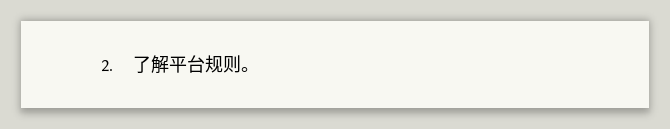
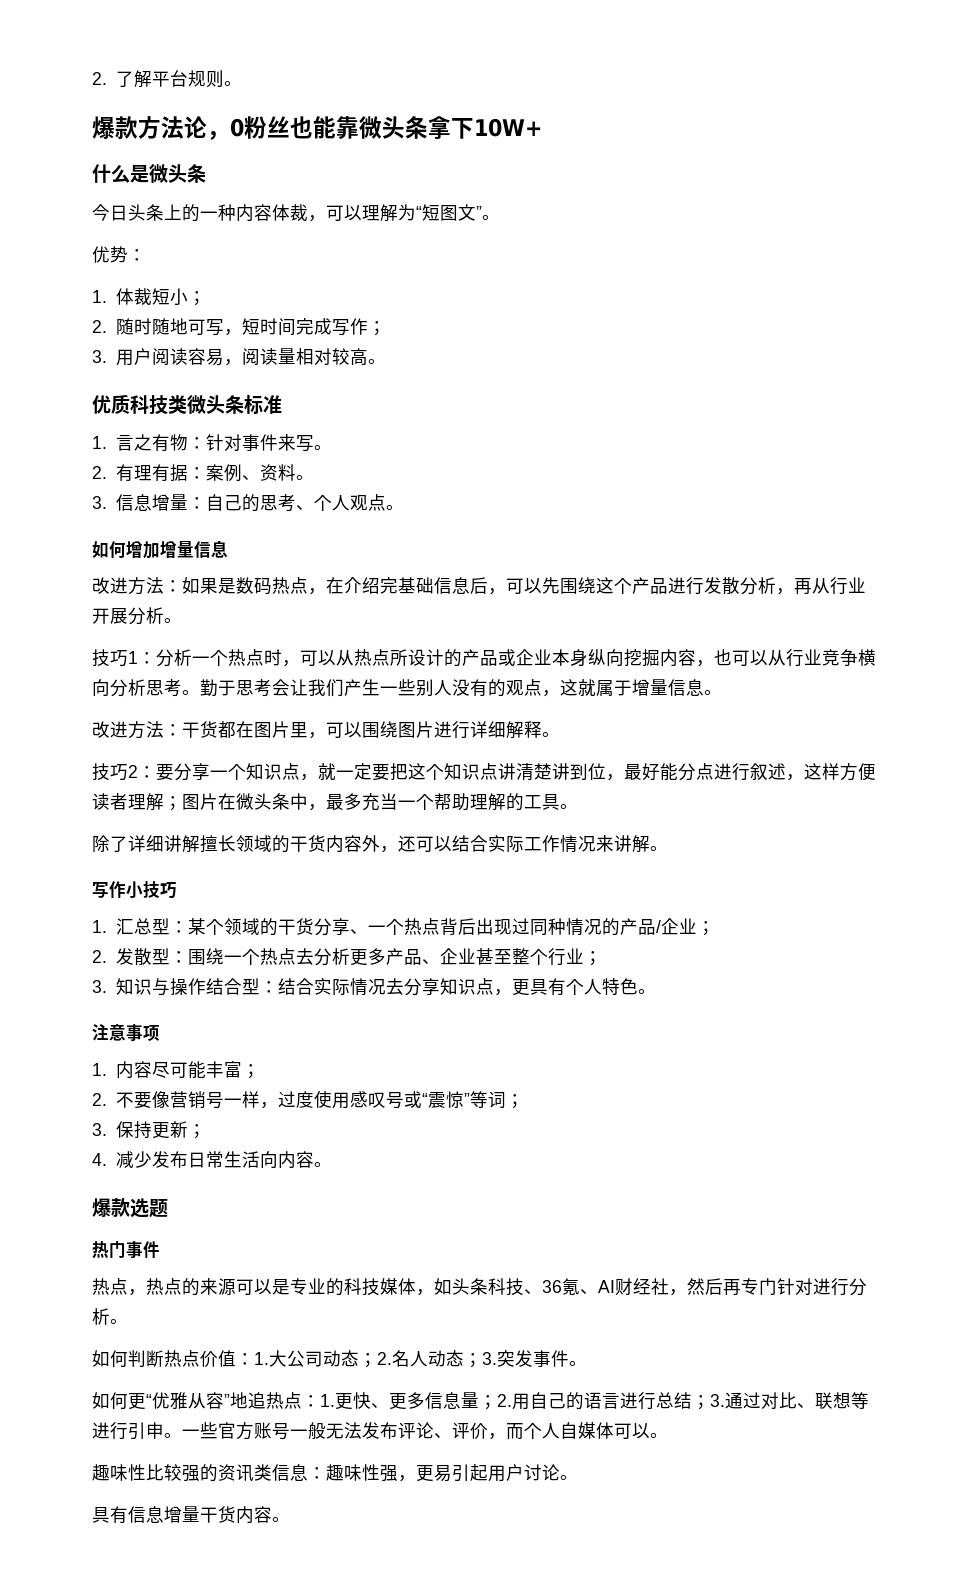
+ 爆款方法论，0粉丝也能靠微头条拿下10W+
+ 什么是微头条
+ 今日头条上的一种内容体裁，可以理解为“短图文”。
+ 优势：
+ 1.体裁短小；
+ 2.随时随地可写，短时间完成写作；
+ 3.用户阅读容易，阅读量相对较高。
+ 优质科技类微头条标准
+ 1.言之有物：针对事件来写。
+ 2.有理有据：案例、资料。
+ 3.信息增量：自己的思考、个人观点。
+ 如何增加增量信息
+ 改进方法：如果是数码热点，在介绍完基础信息后，可以先围绕这个产品进行发散分析，再从行业开展分析。
+ 技巧1：分析一个热点时，可以从热点所设计的产品或企业本身纵向挖掘内容，也可以从行业竞争横向分析思考。勤于思考会让我们产生一些别人没有的观点，这就属于增量信息。
+ 改进方法：干货都在图片里，可以围绕图片进行详细解释。
+ 技巧2：要分享一个知识点，就一定要把这个知识点讲清楚讲到位，最好能分点进行叙述，这样方便读者理解；图片在微头条中，最多充当一个帮助理解的工具。
+ 除了详细讲解擅长领域的干货内容外，还可以结合实际工作情况来讲解。
+ 写作小技巧
+ 1.汇总型：某个领域的干货分享、一个热点背后出现过同种情况的产品/企业；
+ 2.发散型：围绕一个热点去分析更多产品、企业甚至整个行业；
+ 3.知识与操作结合型：结合实际情况去分享知识点，更具有个人特色。
+ 注意事项
+ 1.内容尽可能丰富；
+ 2.不要像营销号一样，过度使用感叹号或“震惊”等词；
+ 3.保持更新；
+ 4.减少发布日常生活向内容。
+ 爆款选题
+ 热门事件
+ 热点，热点的来源可以是专业的科技媒体，如头条科技、36氪、AI财经社，然后再专门针对进行分析。
+ 如何判断热点价值：1.大公司动态；2.名人动态；3.突发事件。
+ 如何更“优雅从容”地追热点：1.更快、更多信息量；2.用自己的语言进行总结；3.通过对比、联想等进行引申。一些官方账号一般无法发布评论、评价，而个人自媒体可以。
+ 趣味性比较强的资讯类信息：趣味性强，更易引起用户讨论。
+ 具有信息增量干货内容。

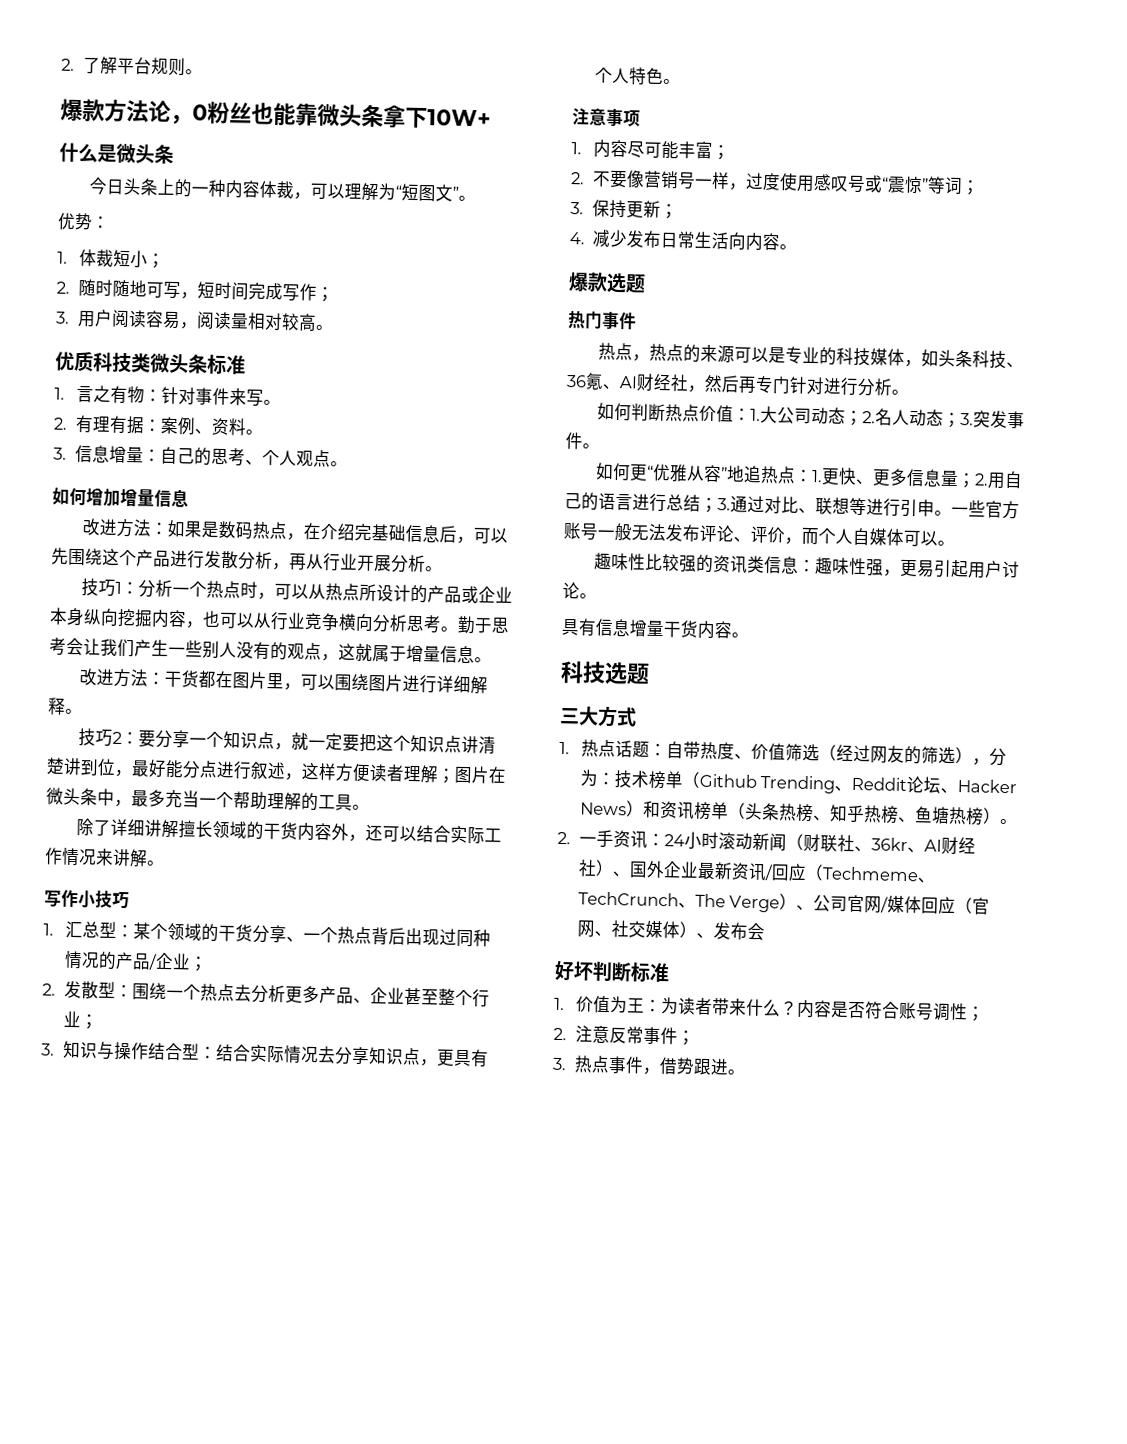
+ 科技选题
+ 三大方式
+ 1.热点话题：自带热度、价值筛选（经过网友的筛选），分为：技术榜单（Github Trending、Reddit论坛、Hacker News）和资讯榜单（头条热榜、知乎热榜、鱼塘热榜）。
+ 2.一手资讯：24小时滚动新闻（财联社、36kr、AI财经社）、国外企业最新资讯/回应（Techmeme、TechCrunch、The Verge）、公司官网/媒体回应（官网、社交媒体）、发布会
+ 好坏判断标准
+ 1.价值为王：为读者带来什么？内容是否符合账号调性；
+ 2.注意反常事件；
+ 3.热点事件，借势跟进。

